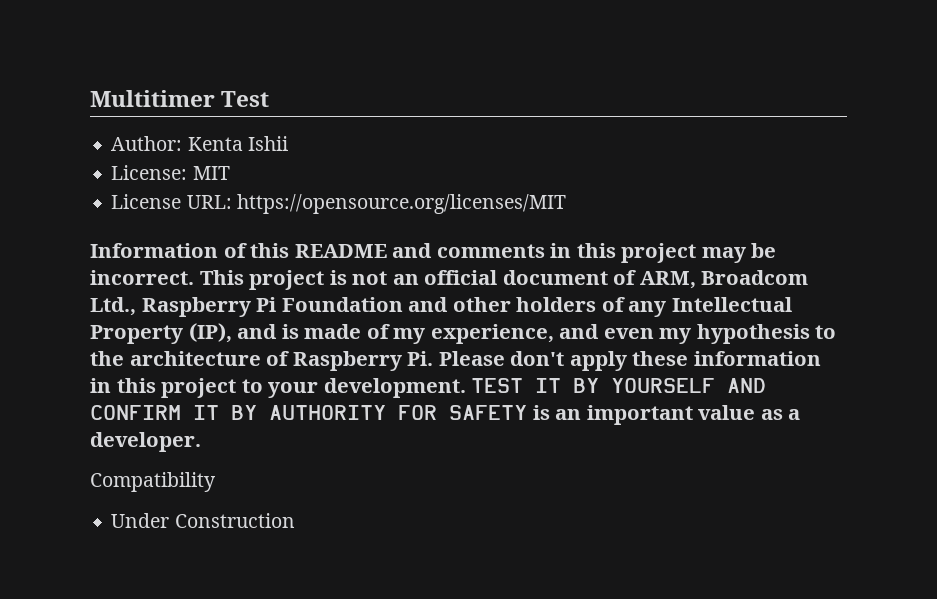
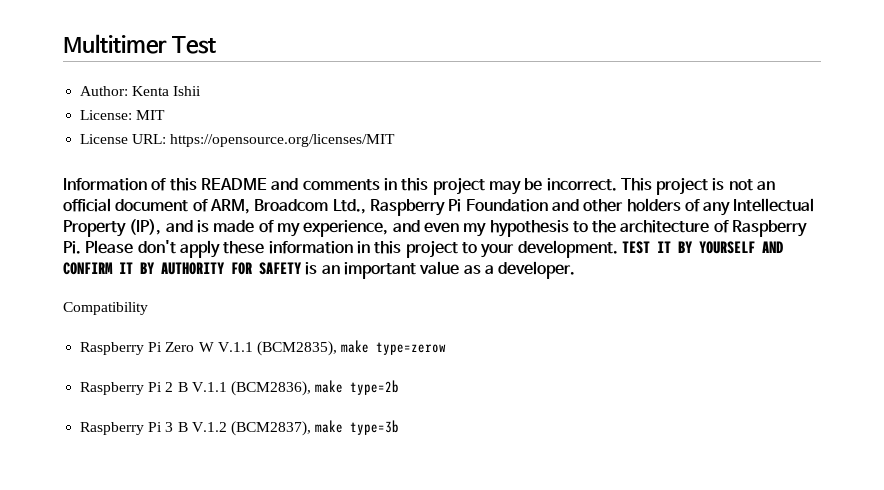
- Under Construction
+ Raspberry Pi Zero W V.1.1 (BCM2835), make type=zerow
+ Raspberry Pi 2 B V.1.1 (BCM2836), make type=2b
+ Raspberry Pi 3 B V.1.2 (BCM2837), make type=3b

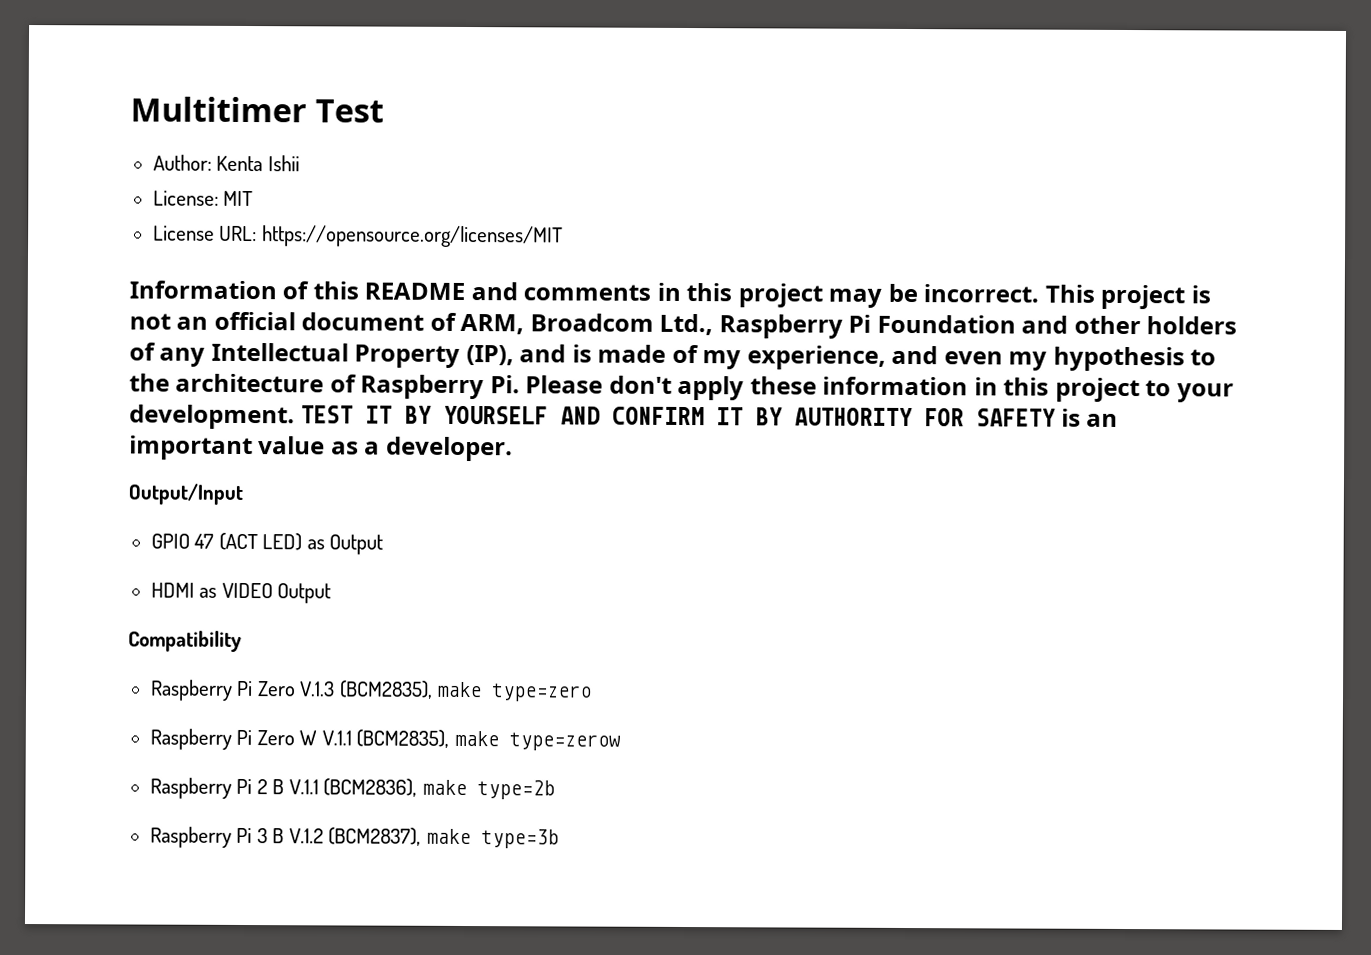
+ Output/Input
+ GPIO 47 (ACT LED) as Output
+ HDMI as VIDEO Output
  Compatibility
+ Raspberry Pi Zero V.1.3 (BCM2835), make type=zero

